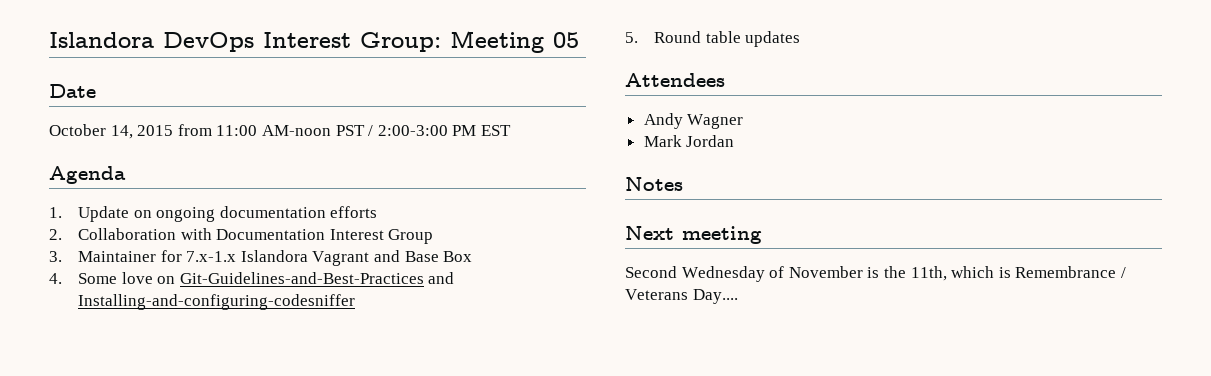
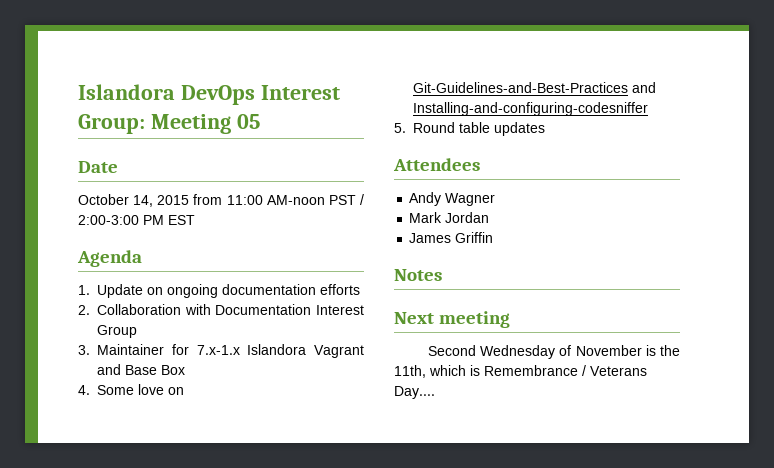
+ James Griffin

